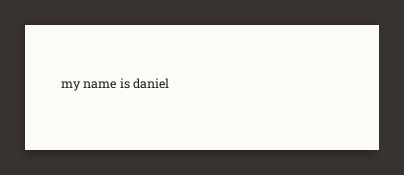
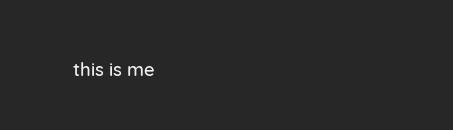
- my name is daniel
+ this is me

